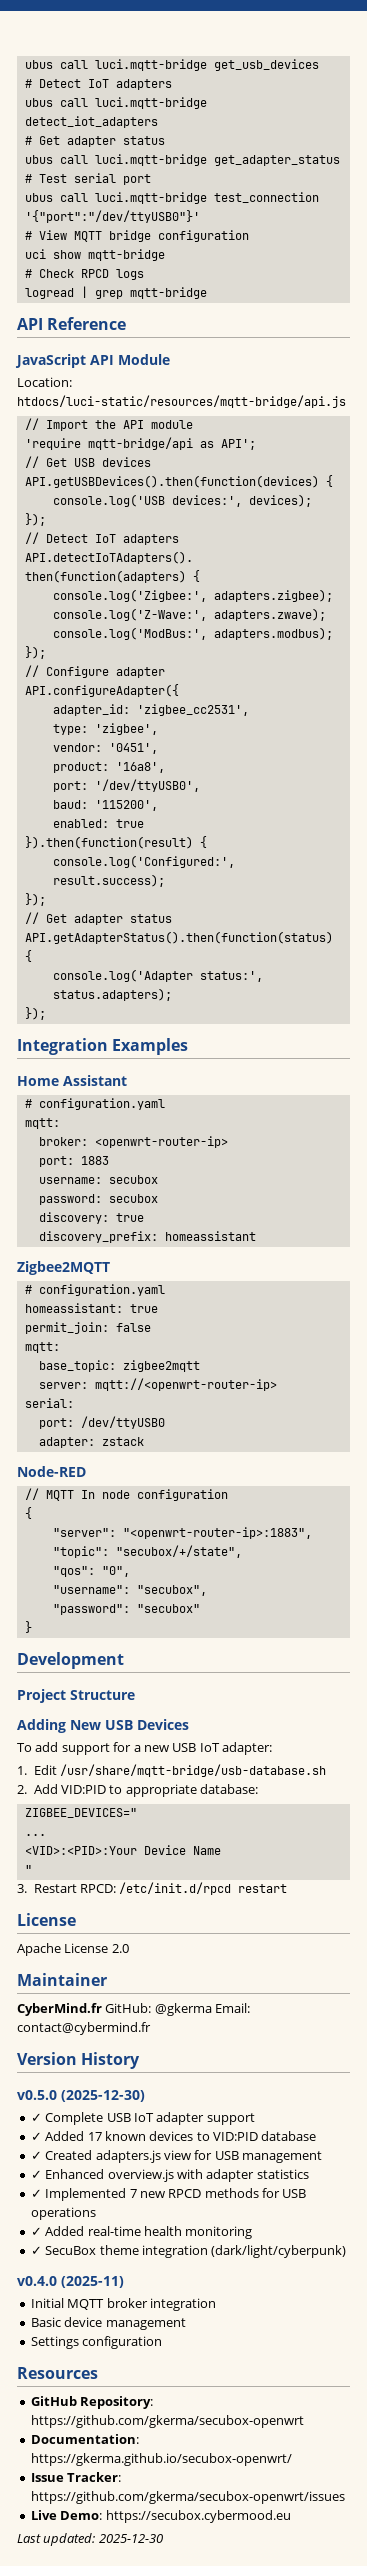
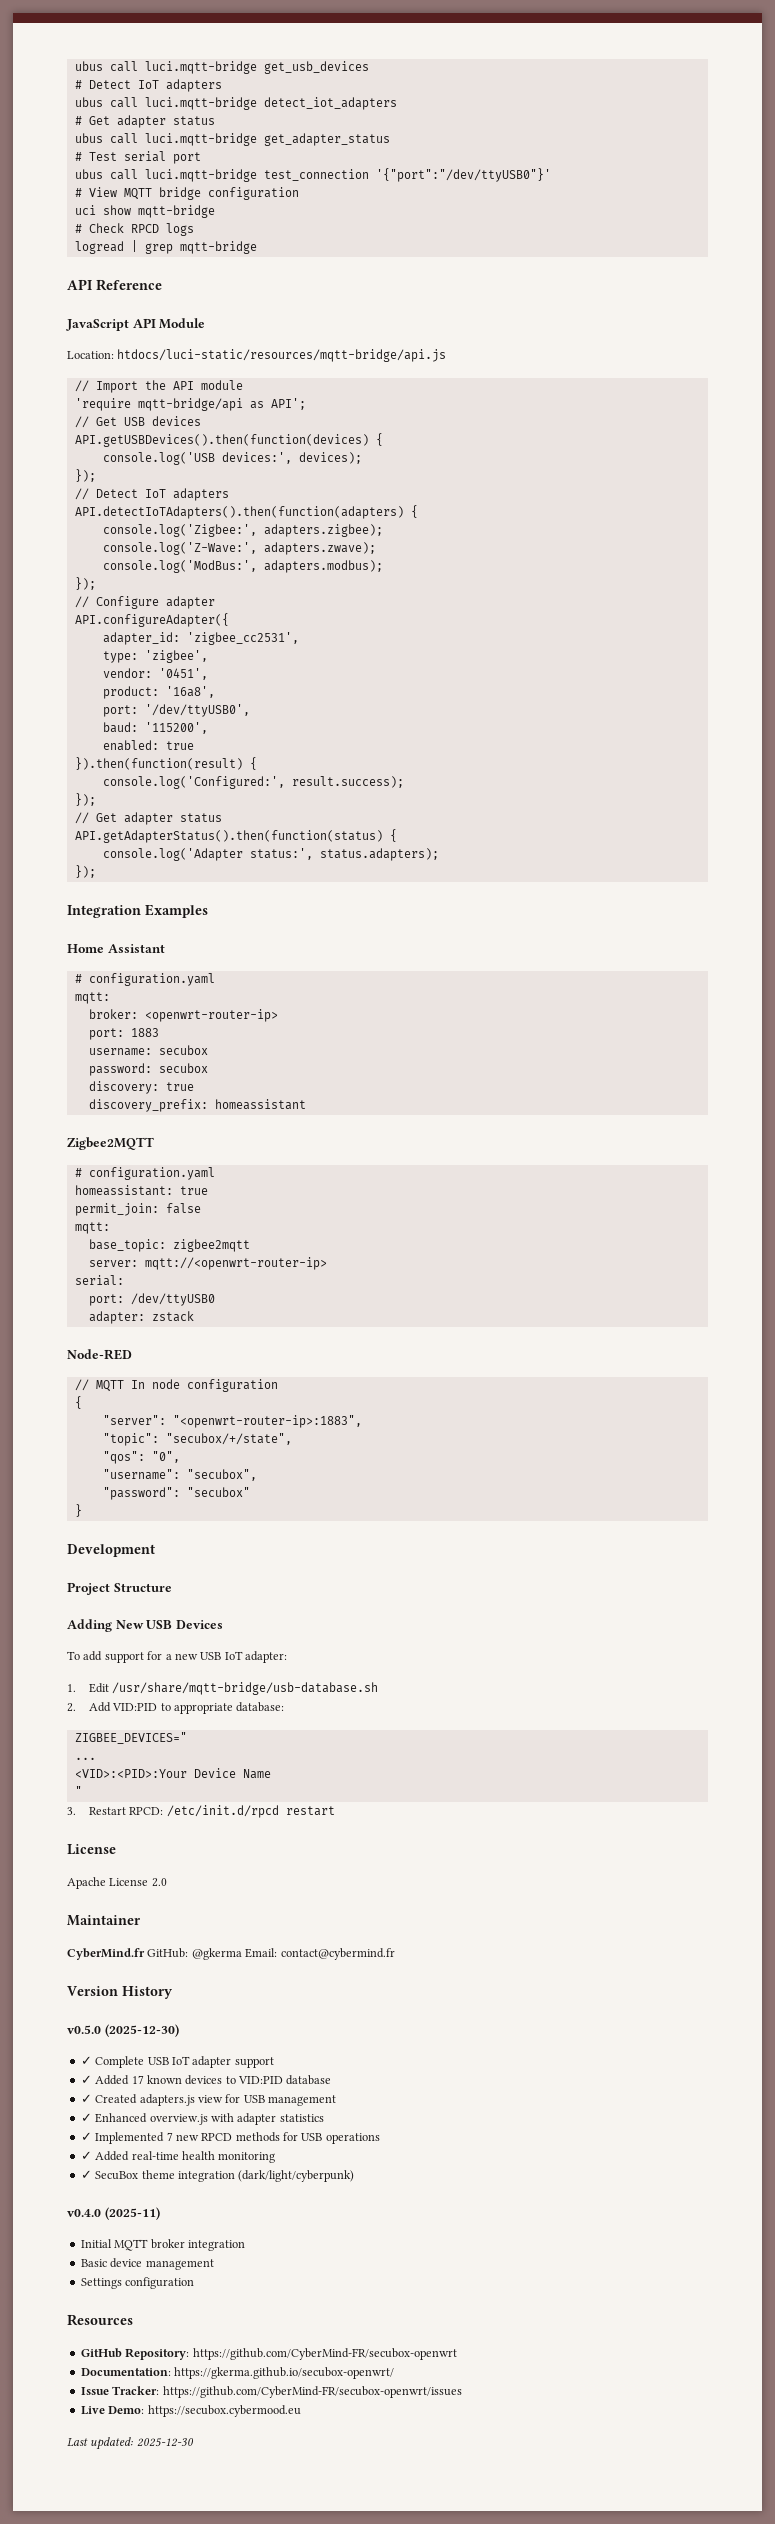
- GitHub Repository: https://github.com/gkerma/secubox-openwrt
+ GitHub Repository: https://github.com/CyberMind-FR/secubox-openwrt
- Issue Tracker: https://github.com/gkerma/secubox-openwrt/issues
+ Issue Tracker: https://github.com/CyberMind-FR/secubox-openwrt/issues

